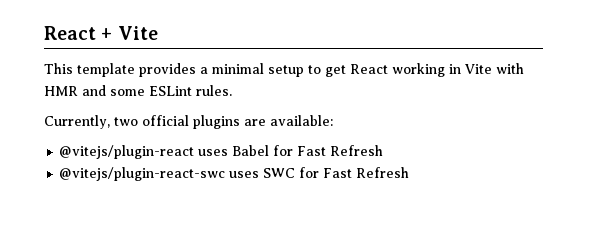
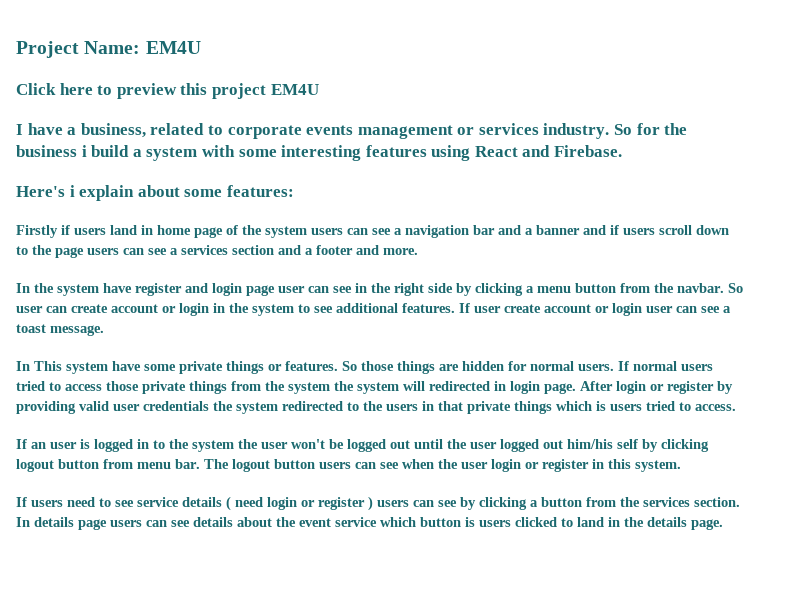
- React + Vite
- This template provides a minimal setup to get React working in Vite with HMR and some ESLint rules.
- Currently, two official plugins are available:
- @vitejs/plugin-react uses Babel for Fast Refresh
- @vitejs/plugin-react-swc uses SWC for Fast Refresh
+ Project Name: EM4U
+ Click here to preview this project EM4U
+ I have a business, related to corporate events management or services industry. So for the business i build a system with some interesting features using React and Firebase.
+ Here's i explain about some features:
+ Firstly if users land in home page of the system users can see a navigation bar and a banner and if users scroll down to the page users can see a services section and a footer and more.
+ In the system have register and login page user can see in the right side by clicking a menu button from the navbar. So user can create account or login in the system to see additional features. If user create account or login user can see a toast message.
+ In This system have some private things or features. So those things are hidden for normal users. If normal users tried to access those private things from the system the system will redirected in login page. After login or register by providing valid user credentials the system redirected to the users in that private things which is users tried to access.
+ If an user is logged in to the system the user won't be logged out until the user logged out him/his self by clicking logout button from menu bar. The logout button users can see when the user login or register in this system.
+ If users need to see service details ( need login or register ) users can see by clicking a button from the services section. In details page users can see details about the event service which button is users clicked to land in the details page.

